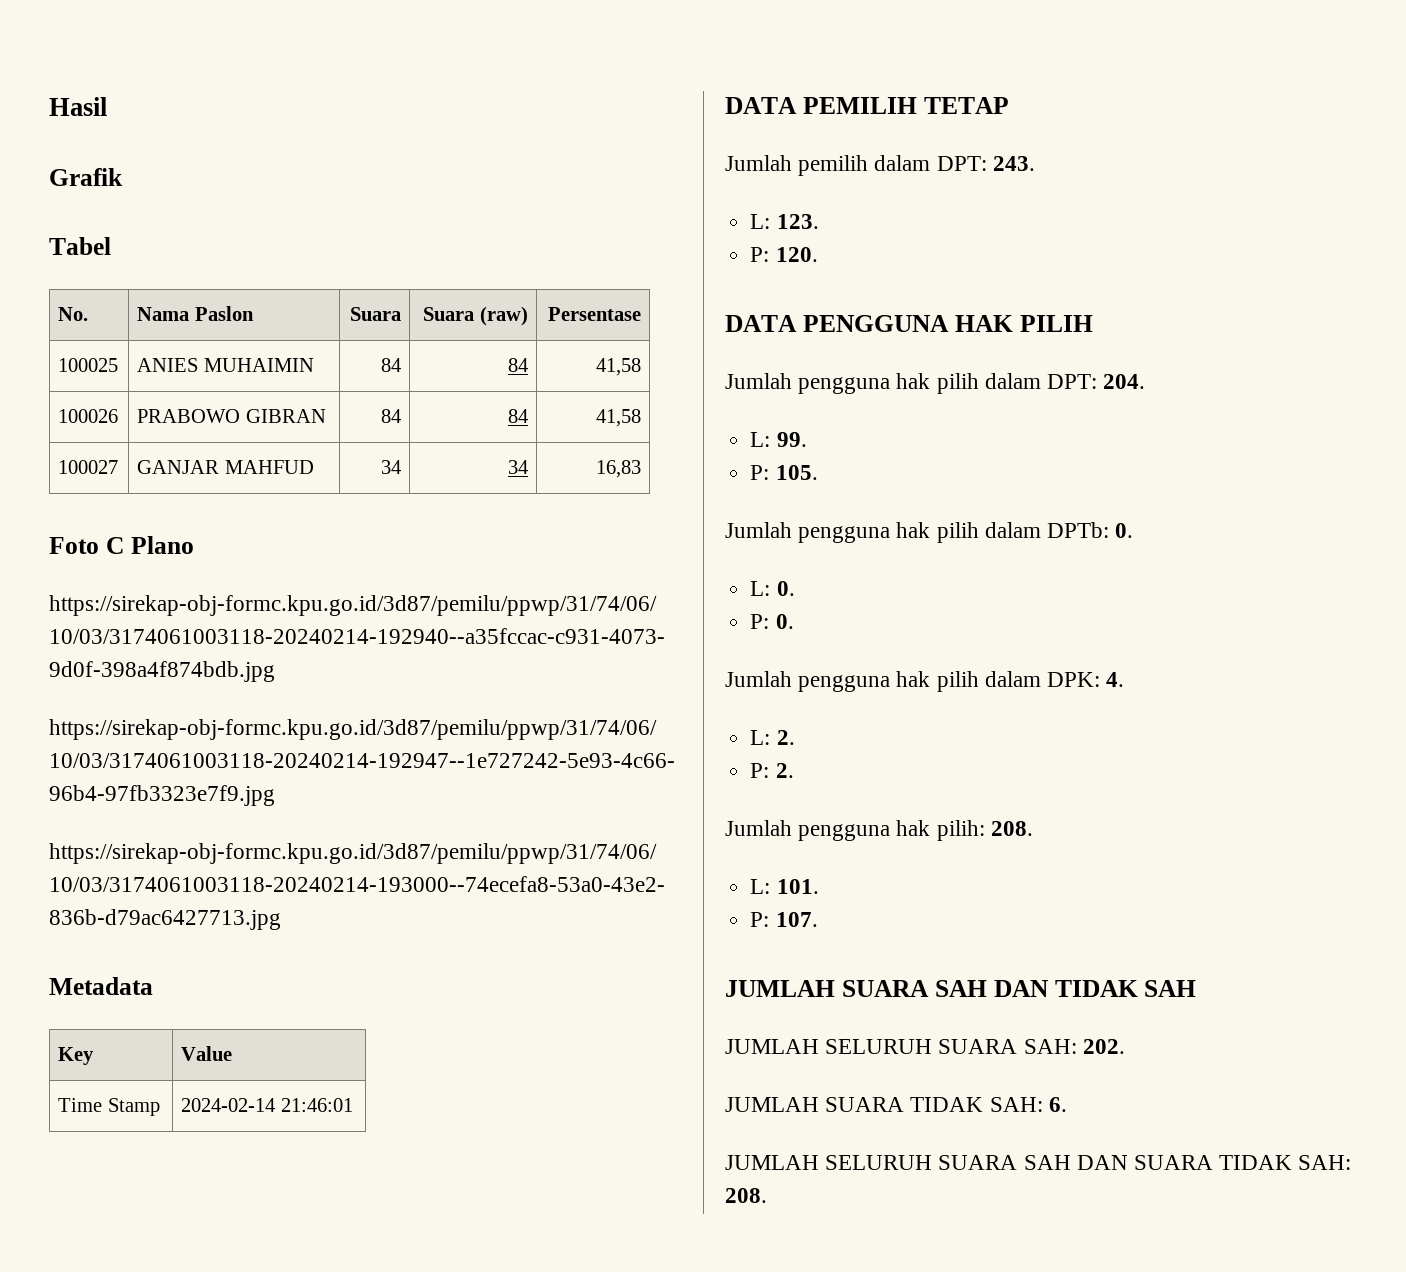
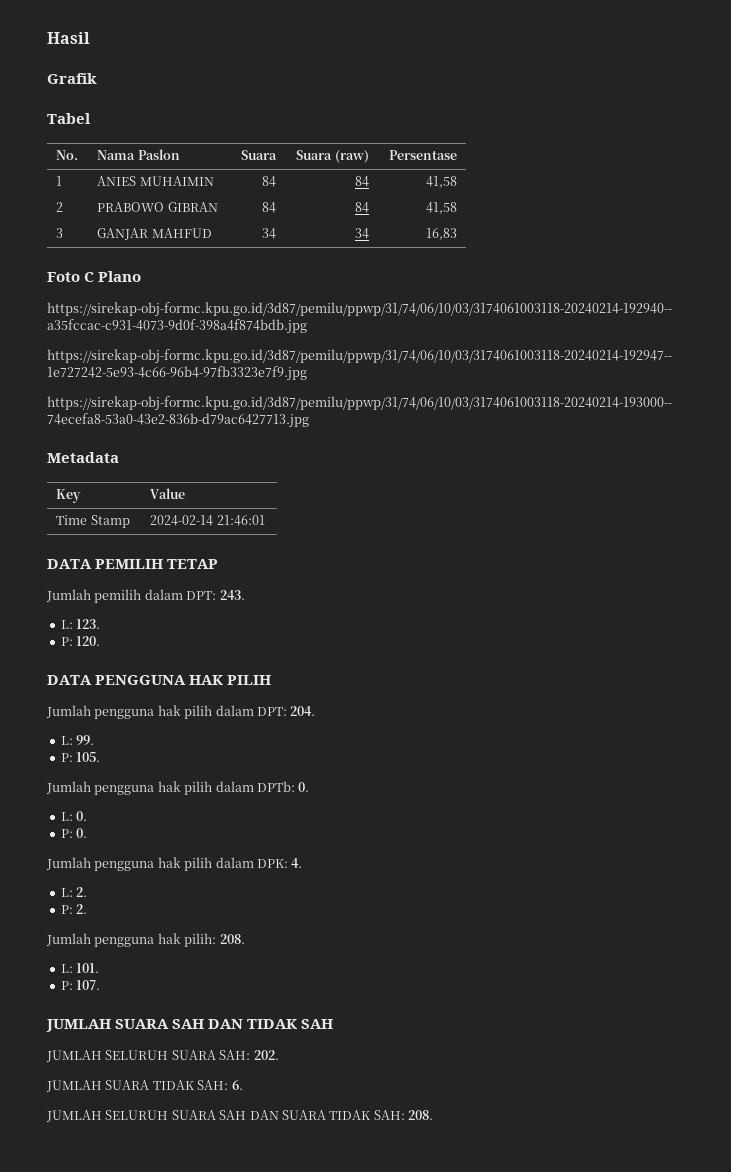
- 100025 | ANIES MUHAIMIN | 84 | 84 | 41,58
+ 1 | ANIES MUHAIMIN | 84 | 84 | 41,58
- 100026 | PRABOWO GIBRAN | 84 | 84 | 41,58
+ 2 | PRABOWO GIBRAN | 84 | 84 | 41,58
- 100027 | GANJAR MAHFUD | 34 | 34 | 16,83
+ 3 | GANJAR MAHFUD | 34 | 34 | 16,83

